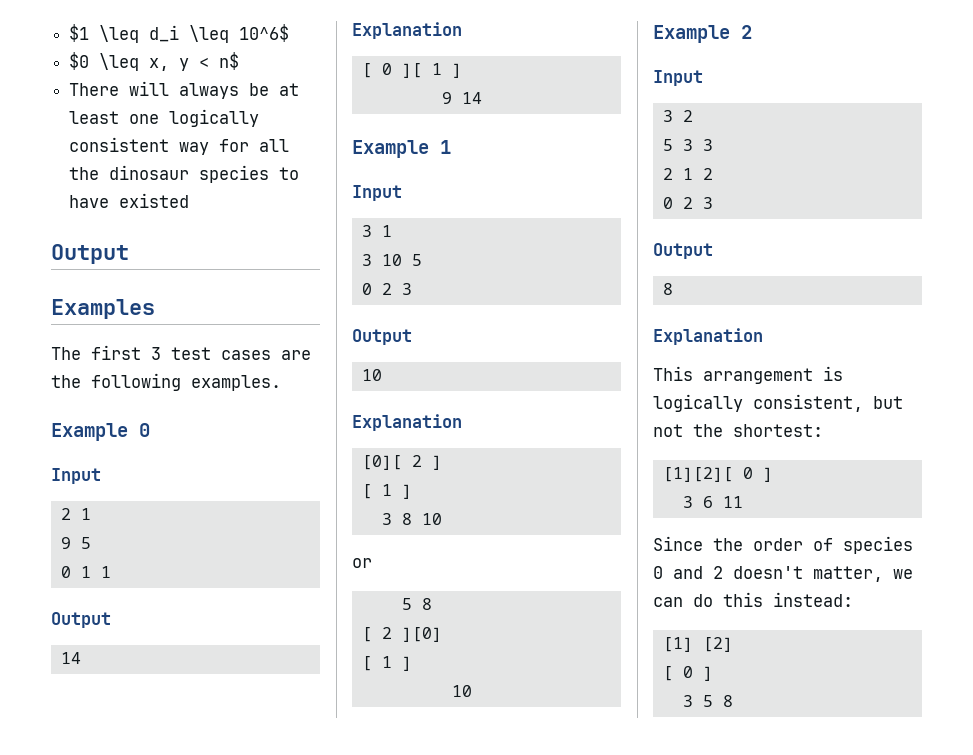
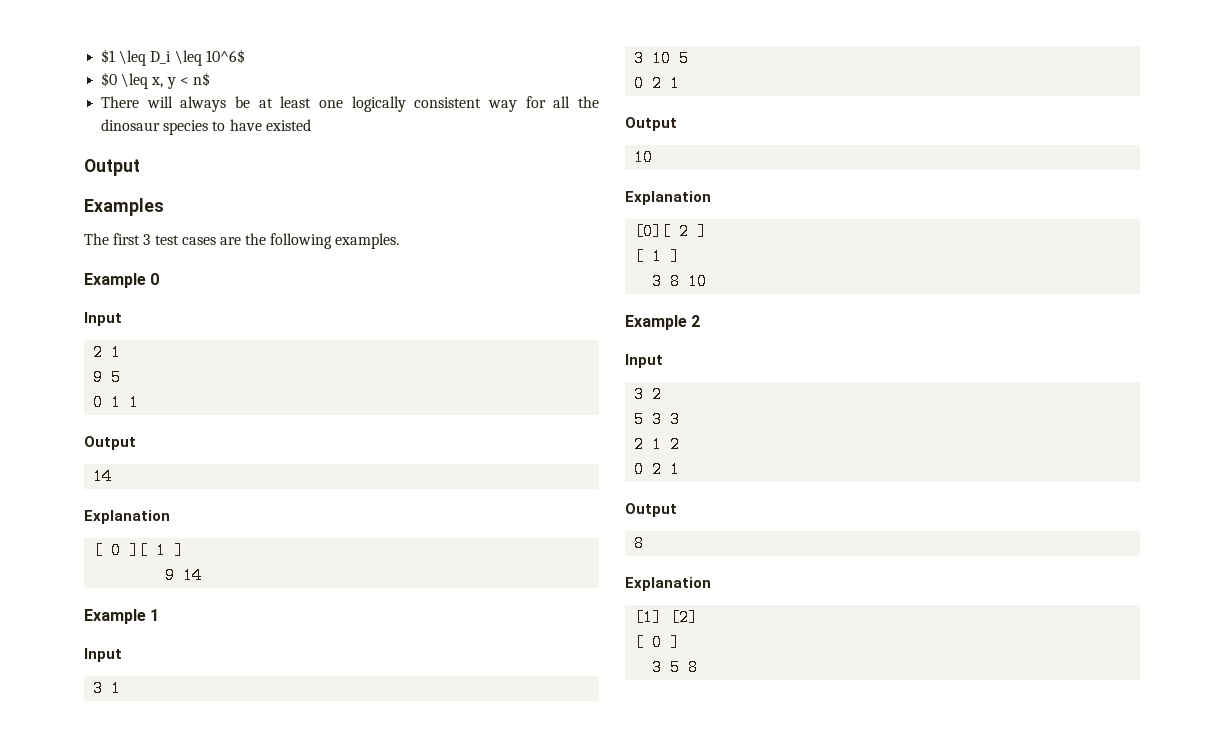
- $1 \leq d_i \leq 10^6$
+ $1 \leq D_i \leq 10^6$
  3 10 5
- 0 2 3
+ 0 2 1
- or
- 5 8
- [ 2 ][0]
- [ 1 ]
- 10
  2 1 2
- 0 2 3
+ 0 2 1
- This arrangement is logically consistent, but not the shortest:
- [1][2][ 0 ]
- 3 6 11
- Since the order of species 0 and 2 doesn't matter, we can do this instead:

